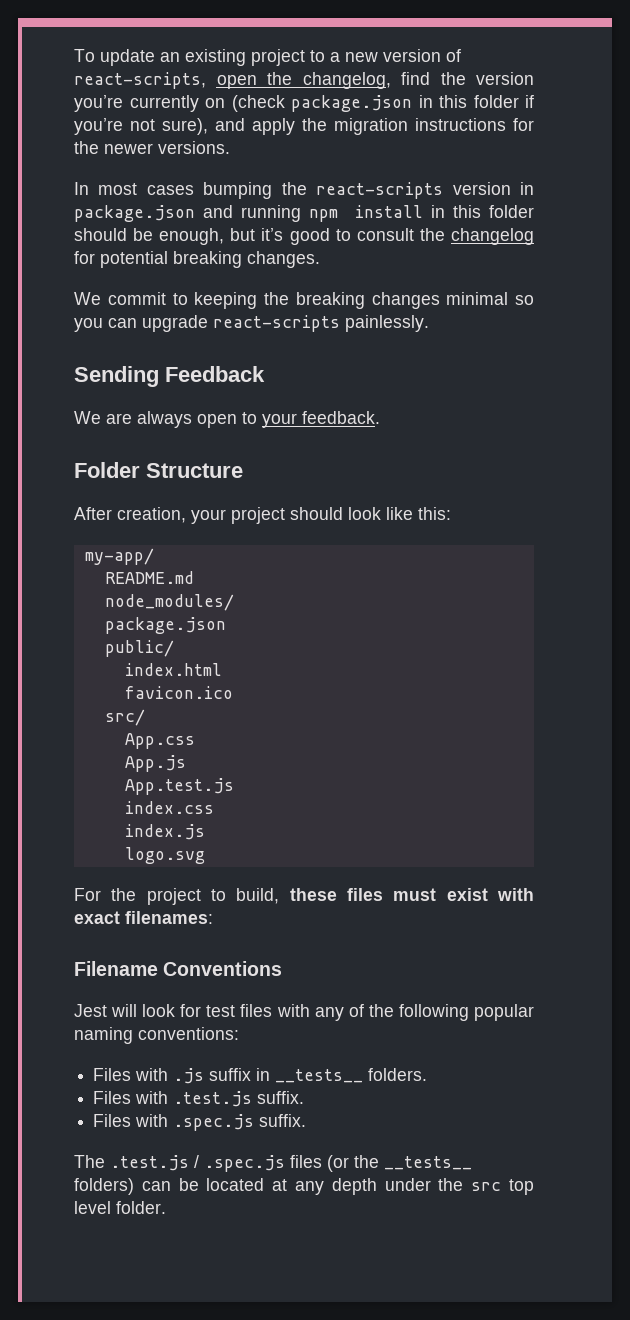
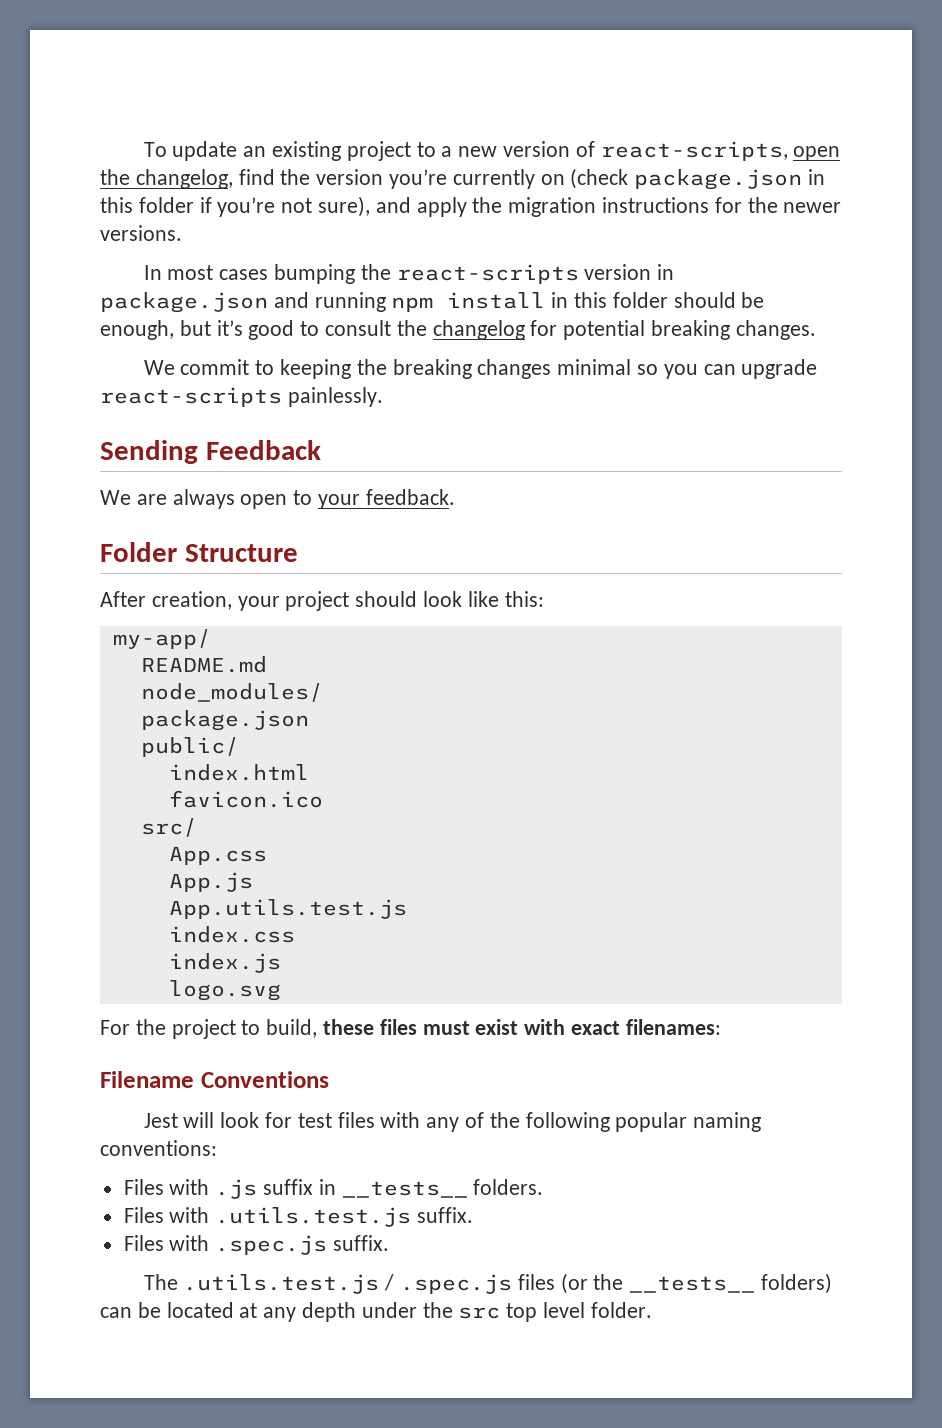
- App.test.js
+ App.utils.test.js
- Files with .test.js suffix.
+ Files with .utils.test.js suffix.
- The .test.js / .spec.js files (or the __tests__ folders) can be located at any depth under the src top level folder.
+ The .utils.test.js / .spec.js files (or the __tests__ folders) can be located at any depth under the src top level folder.

